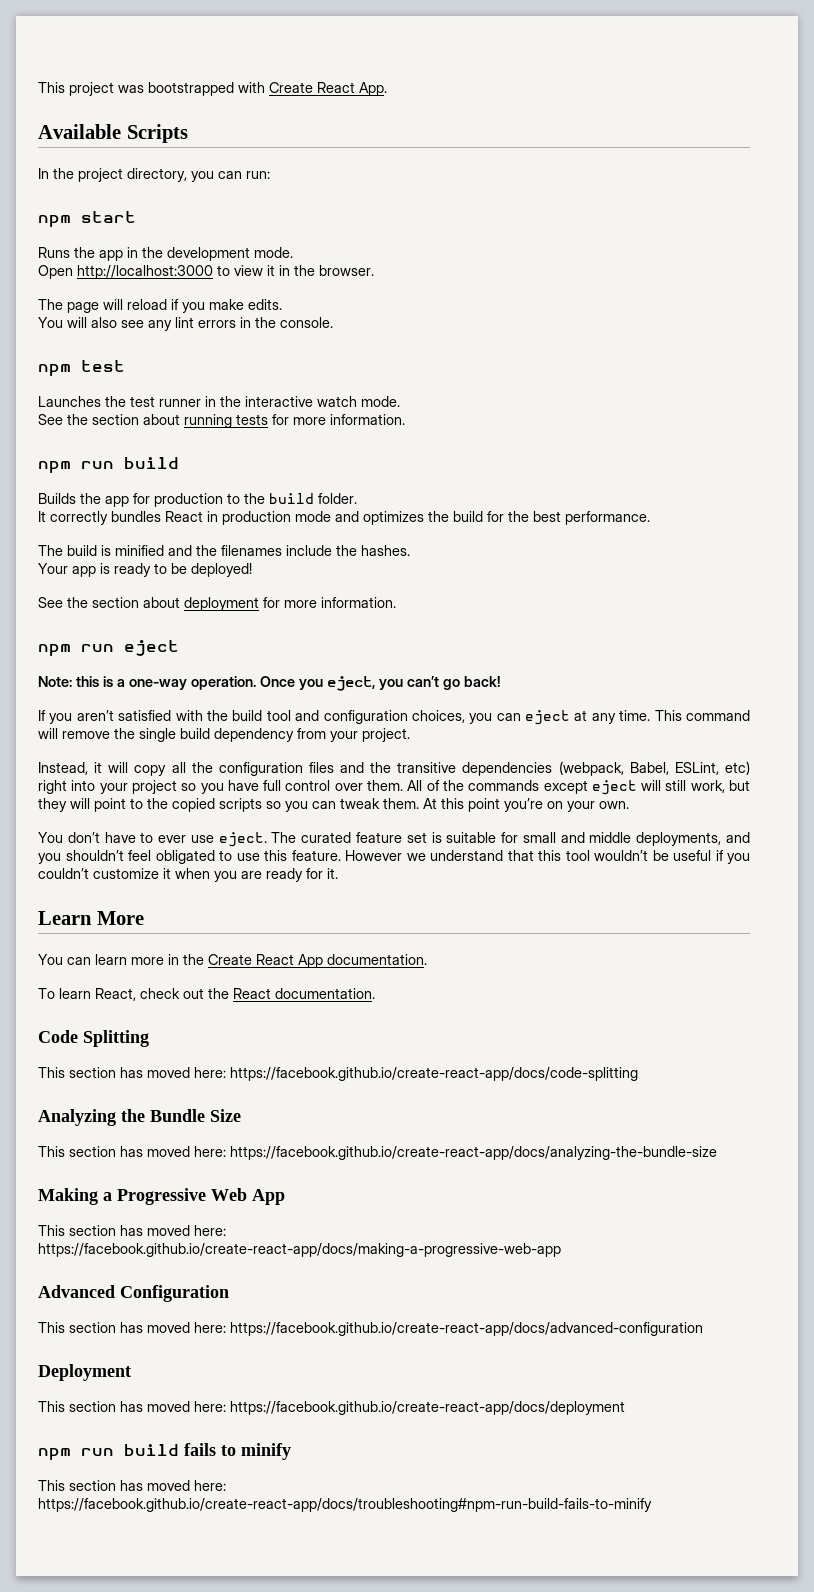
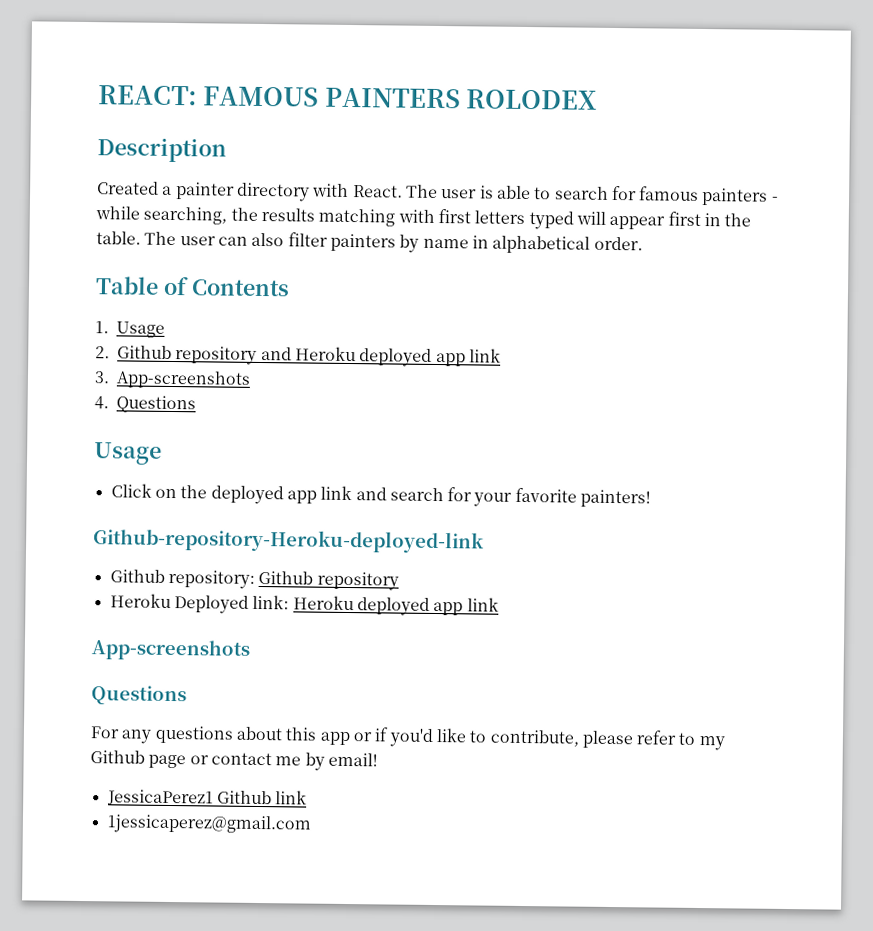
- This project was bootstrapped with Create React App.
- Available Scripts
- In the project directory, you can run:
- npm start
- Runs the app in the development mode.
- Open http://localhost:3000 to view it in the browser.
- The page will reload if you make edits.
- You will also see any lint errors in the console.
- npm test
- Launches the test runner in the interactive watch mode.
- See the section about running tests for more information.
- npm run build
- Builds the app for production to the build folder.
- It correctly bundles React in production mode and optimizes the build for the best performance.
- The build is minified and the filenames include the hashes.
- Your app is ready to be deployed!
- See the section about deployment for more information.
- npm run eject
- Note: this is a one-way operation. Once you eject, you can’t go back!
- If you aren’t satisfied with the build tool and configuration choices, you can eject at any time. This command will remove the single build dependency from your project.
- Instead, it will copy all the configuration files and the transitive dependencies (webpack, Babel, ESLint, etc) right into your project so you have full control over them. All of the commands except eject will still work, but they will point to the copied scripts so you can tweak them. At this point you’re on your own.
- You don’t have to ever use eject. The curated feature set is suitable for small and middle deployments, and you shouldn’t feel obligated to use this feature. However we understand that this tool wouldn’t be useful if you couldn’t customize it when you are ready for it.
- Learn More
- You can learn more in the Create React App documentation.
- To learn React, check out the React documentation.
- Code Splitting
- This section has moved here: https://facebook.github.io/create-react-app/docs/code-splitting
- Analyzing the Bundle Size
- This section has moved here: https://facebook.github.io/create-react-app/docs/analyzing-the-bundle-size
- Making a Progressive Web App
- This section has moved here: https://facebook.github.io/create-react-app/docs/making-a-progressive-web-app
- Advanced Configuration
- This section has moved here: https://facebook.github.io/create-react-app/docs/advanced-configuration
- Deployment
- This section has moved here: https://facebook.github.io/create-react-app/docs/deployment
- npm run build fails to minify
- This section has moved here: https://facebook.github.io/create-react-app/docs/troubleshooting#npm-run-build-fails-to-minify
+ REACT: FAMOUS PAINTERS ROLODEX
+ Description
+ Created a painter directory with React. The user is able to search for famous painters - while searching, the results matching with first letters typed will appear first in the table. The user can also filter painters by name in alphabetical order.
+ Table of Contents
+ 1. Usage
+ 2. Github repository and Heroku deployed app link
+ 3. App-screenshots
+ 4. Questions
+ Usage
+ Click on the deployed app link and search for your favorite painters!
+ Github-repository-Heroku-deployed-link
+ Github repository: Github repository
+ Heroku Deployed link: Heroku deployed app link
+ App-screenshots
+ Questions
+ For any questions about this app or if you'd like to contribute, please refer to my Github page or contact me by email!
+ JessicaPerez1 Github link
+ 1jessicaperez@gmail.com

